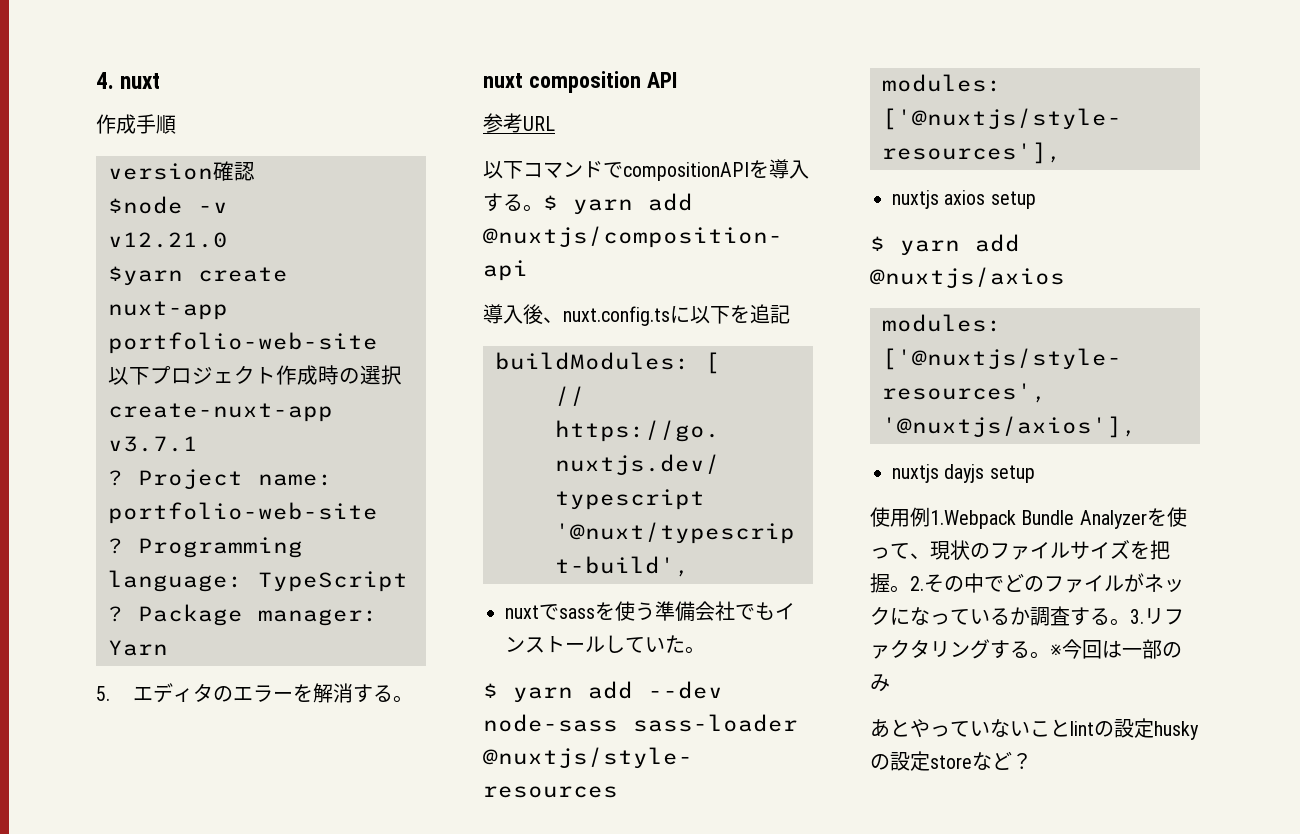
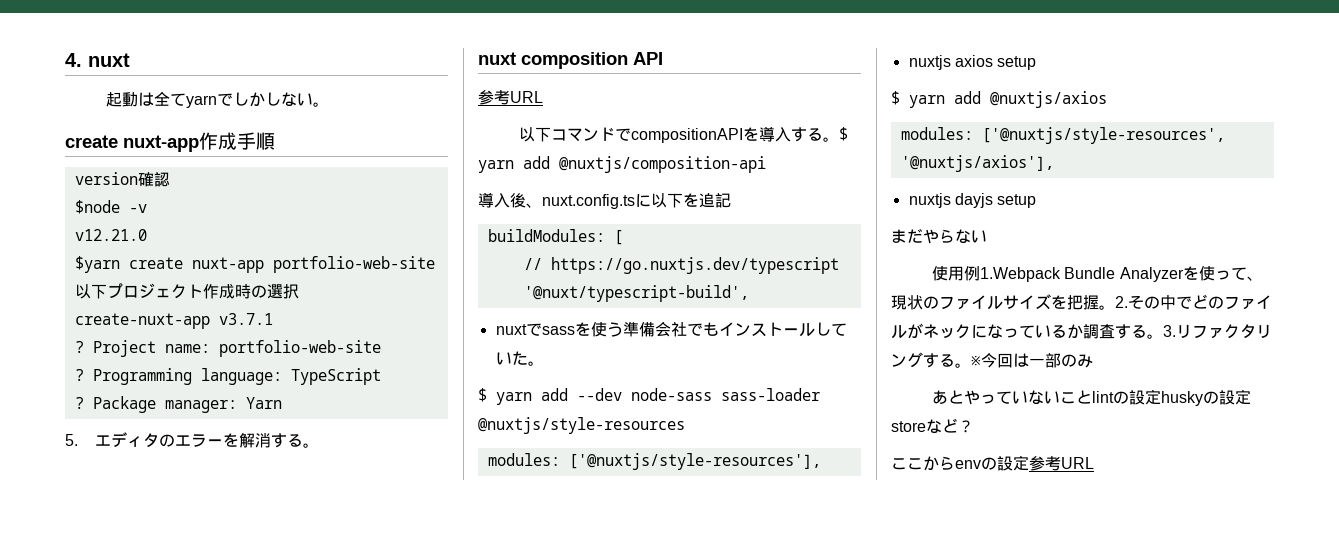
- 作成手順
+ 起動は全てyarnでしかしない。
+ create nuxt-app作成手順
+ まだやらない
+ ここからenvの設定参考URL

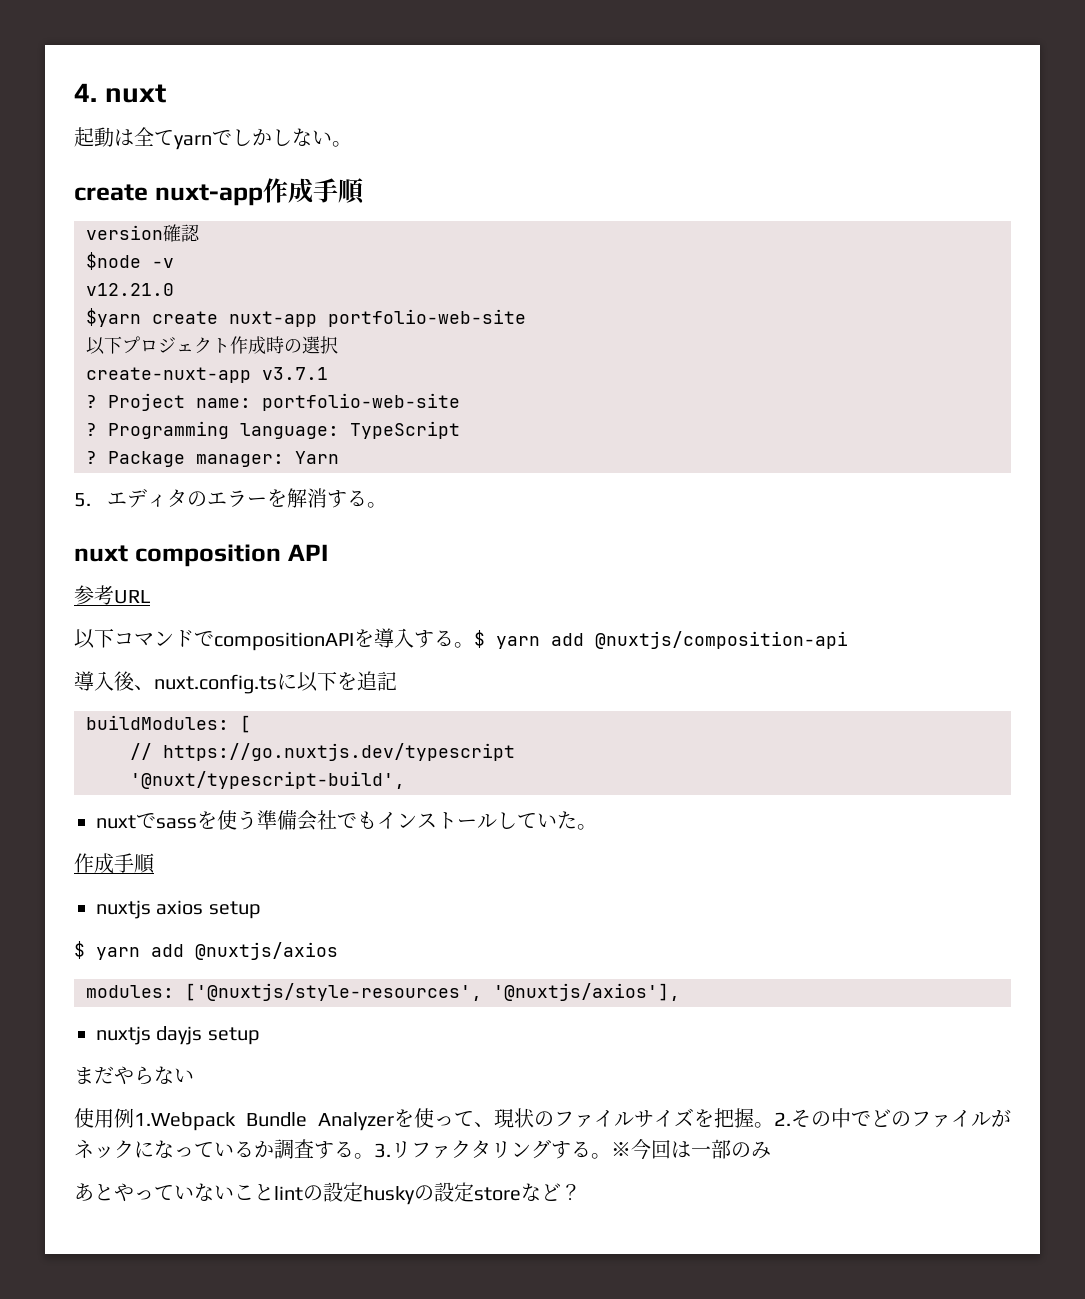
  nuxtでsassを使う準備会社でもインストールしていた。
- $ yarn add --dev node-sass sass-loader @nuxtjs/style-resources
- modules: ['@nuxtjs/style-resources'],
+ 作成手順
- ここからenvの設定参考URL

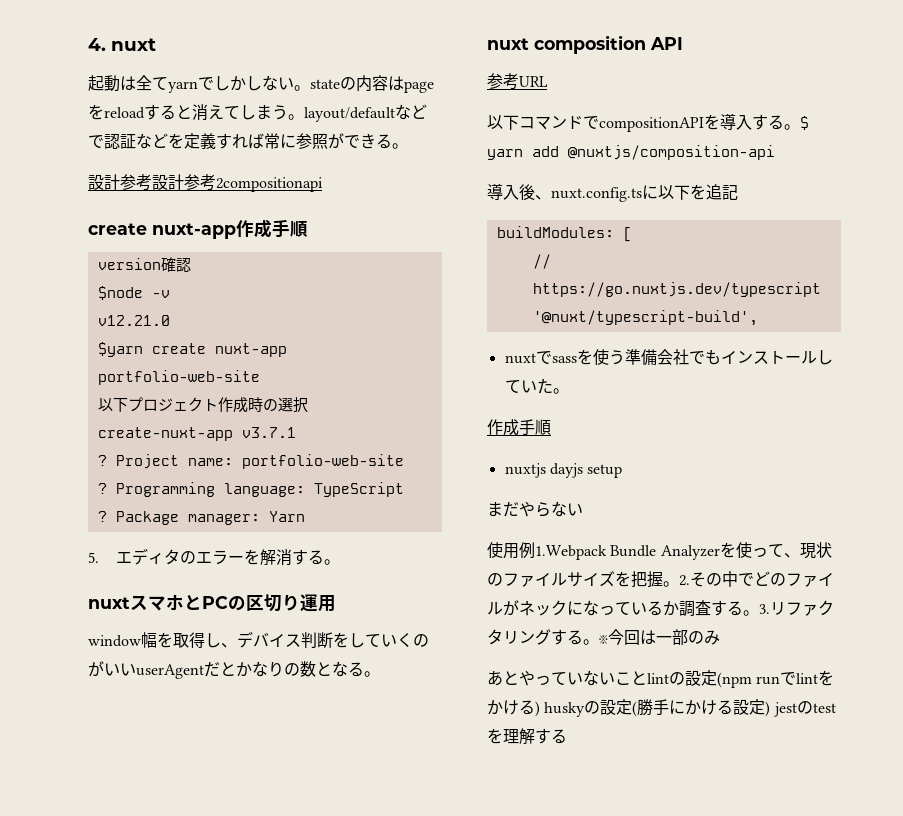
- 起動は全てyarnでしかしない。
+ 起動は全てyarnでしかしない。stateの内容はpageをreloadすると消えてしまう。layout/defaultなどで認証などを定義すれば常に参照ができる。
+ 設計参考設計参考2compositionapi
+ nuxtスマホとPCの区切り運用
+ window幅を取得し、デバイス判断をしていくのがいいuserAgentだとかなりの数となる。
- nuxtjs axios setup
- $ yarn add @nuxtjs/axios
- modules: ['@nuxtjs/style-resources', '@nuxtjs/axios'],
- あとやっていないことlintの設定huskyの設定storeなど？
+ あとやっていないことlintの設定(npm runでlintをかける) huskyの設定(勝手にかける設定) jestのtestを理解する

